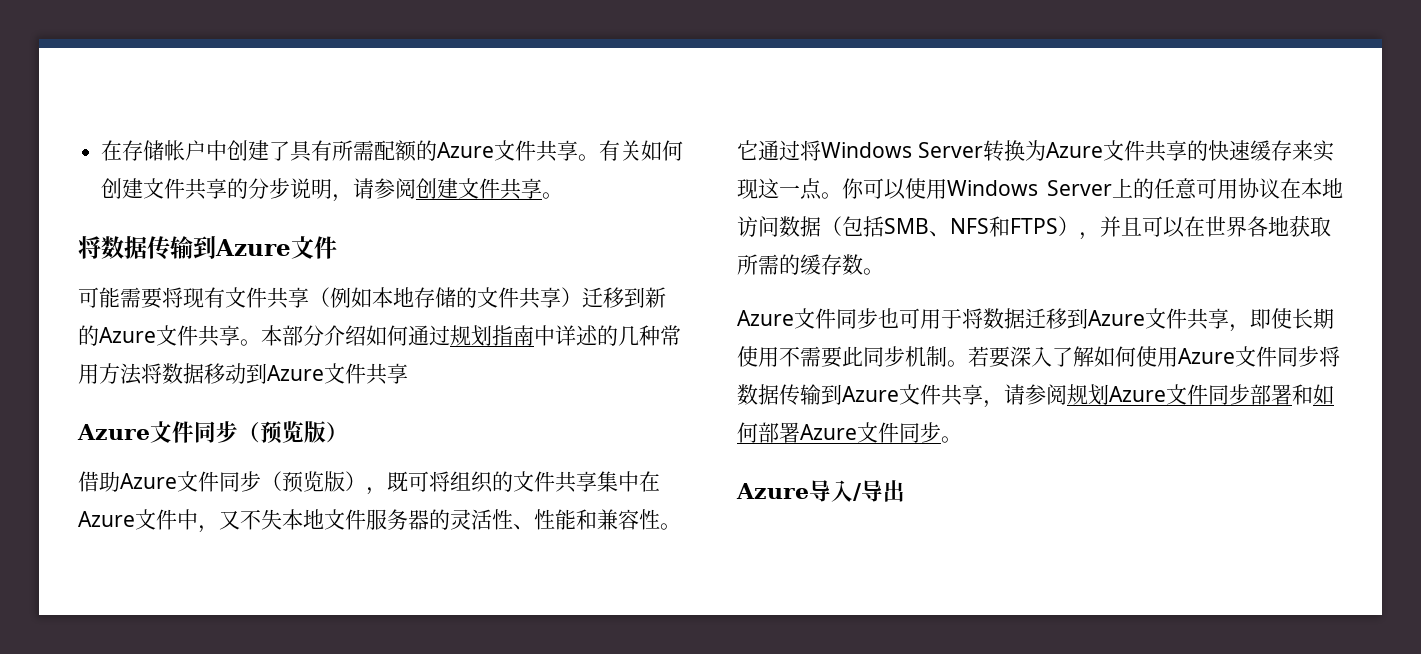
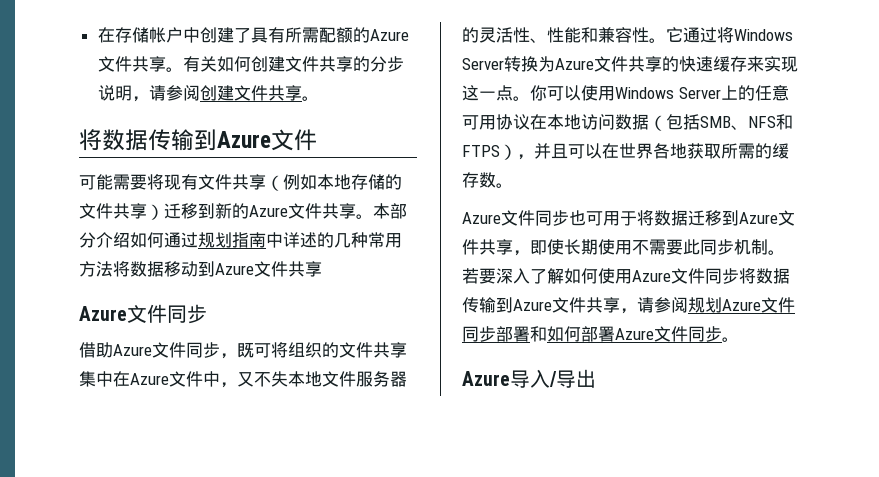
  本部分介绍如何通过规划指南中详述的几种常用方法将数据移动到Azure文件共享
- Azure文件同步（预览版）
+ Azure文件同步
- 借助Azure文件同步（预览版），既可将组织的文件共享集中在Azure文件中，又不失本地文件服务器的灵活性、性能和兼容性。
+ 借助Azure文件同步，既可将组织的文件共享集中在Azure文件中，又不失本地文件服务器的灵活性、性能和兼容性。

